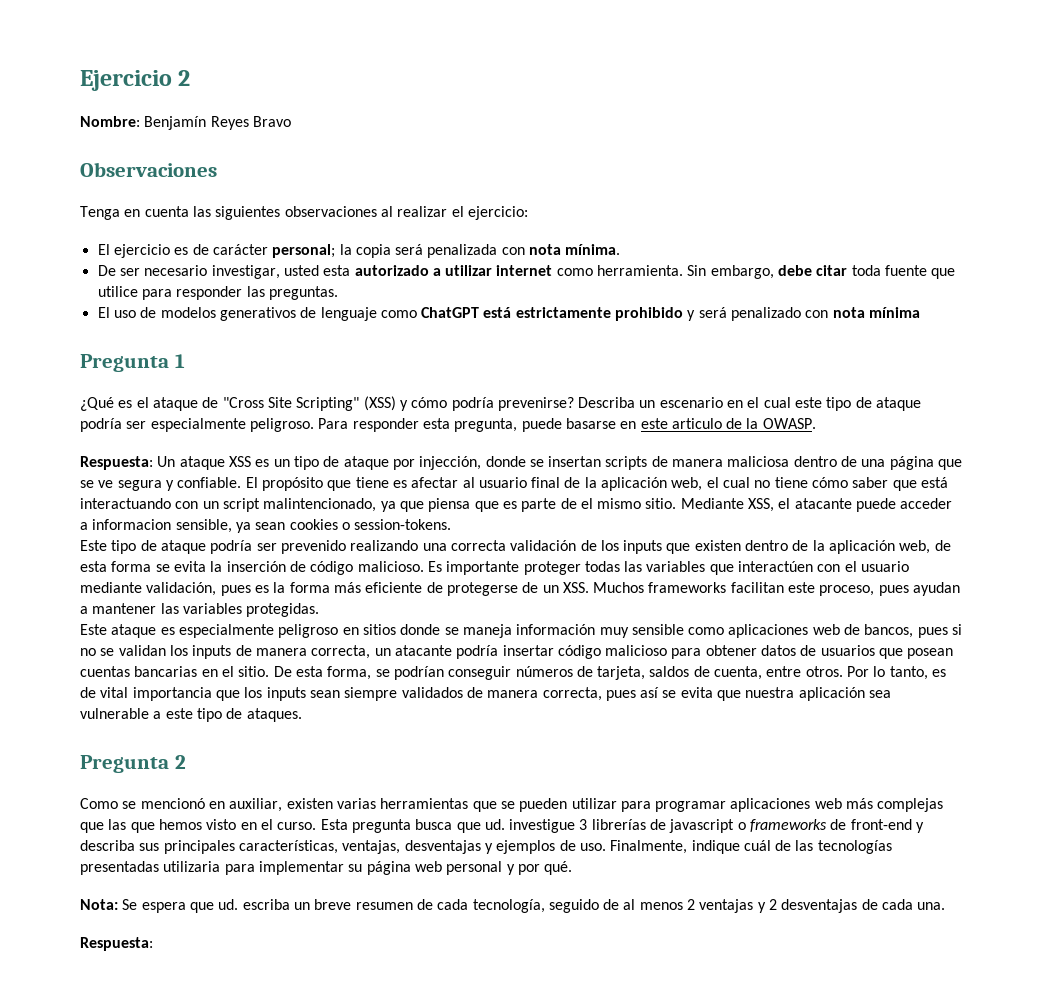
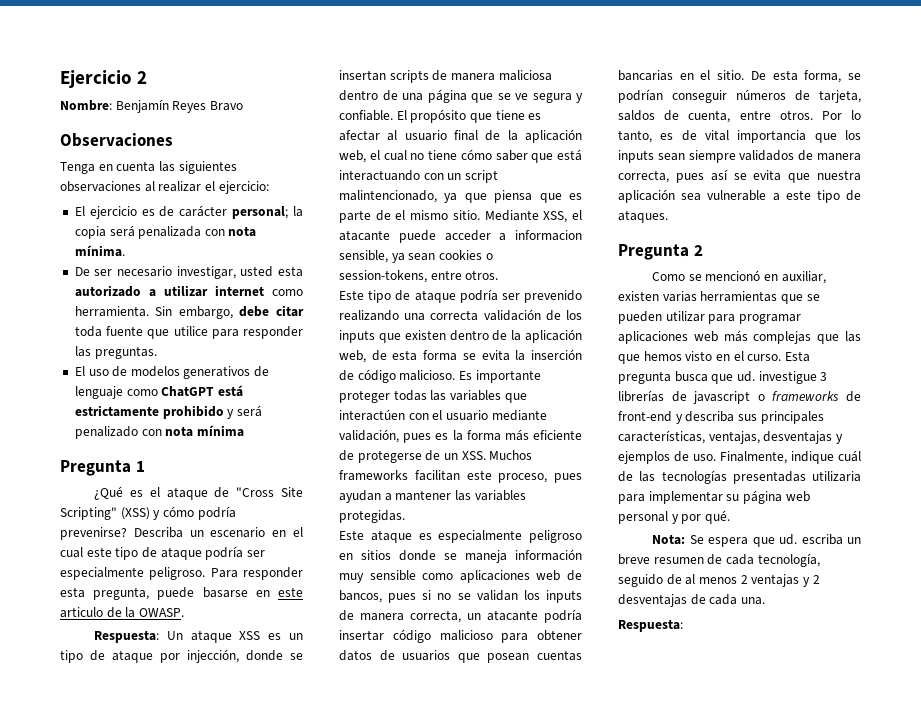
- Mediante XSS, el atacante puede acceder a informacion sensible, ya sean cookies o session-tokens.
+ Mediante XSS, el atacante puede acceder a informacion sensible, ya sean cookies o session-tokens, entre otros.

